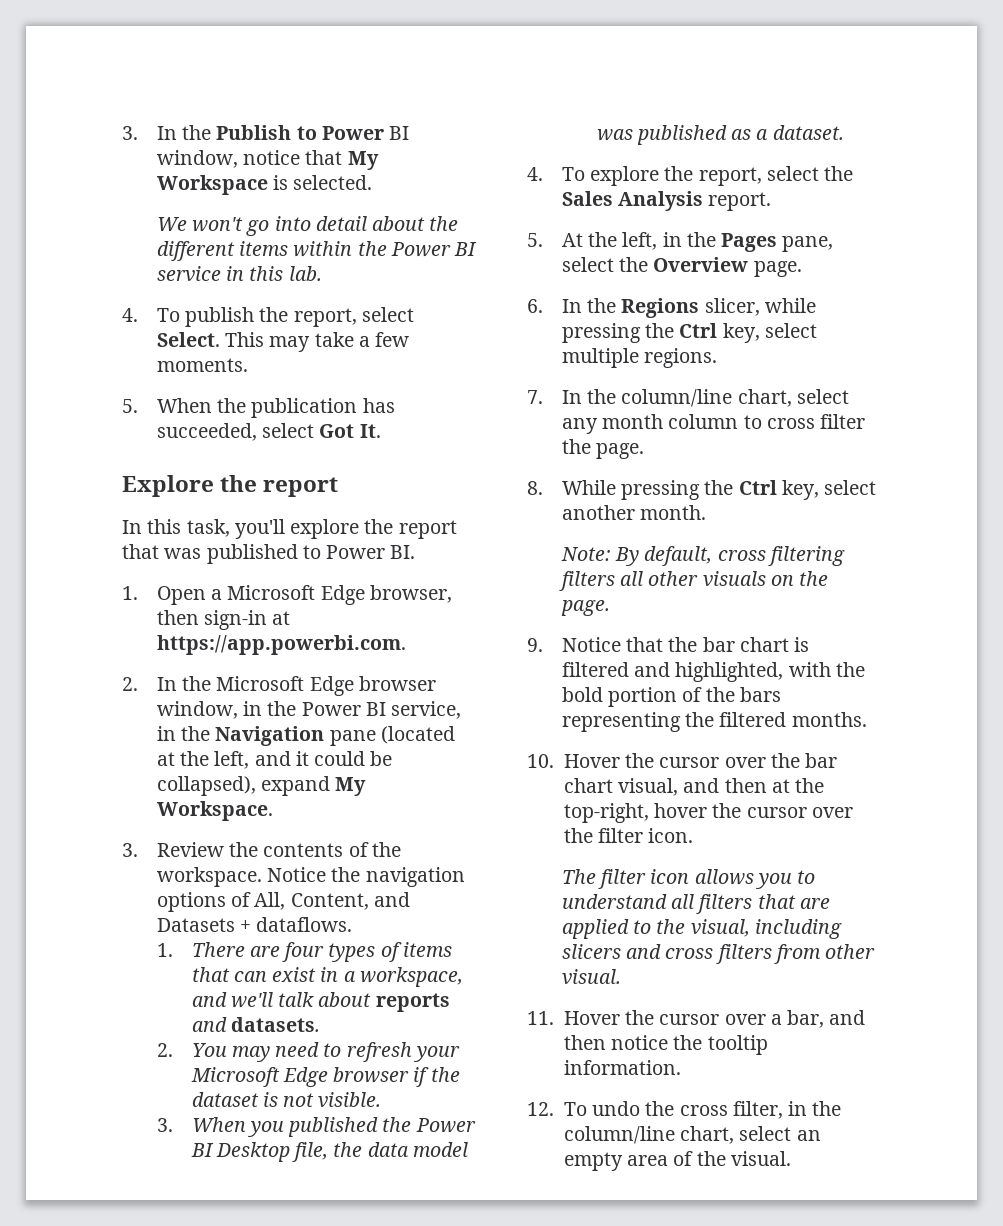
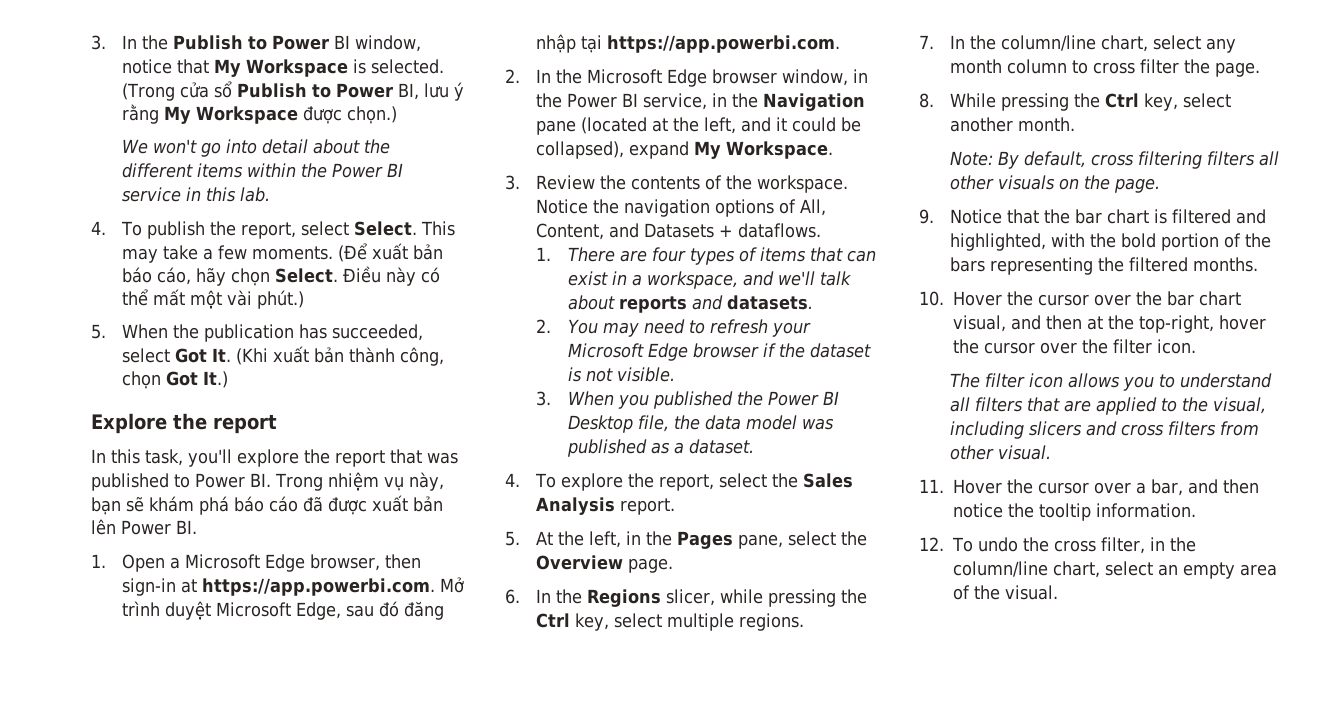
+ (Trong cửa sổ Publish to Power BI, lưu ý rằng My Workspace được chọn.)
+ (Để xuất bản báo cáo, hãy chọn Select. Điều này có thể mất một vài phút.)
- 5. When the publication has succeeded, select Got It.
+ 5. When the publication has succeeded, select Got It. (Khi xuất bản thành công, chọn Got It.)
- In this task, you'll explore the report that was published to Power BI.
+ In this task, you'll explore the report that was published to Power BI. Trong nhiệm vụ này, bạn sẽ khám phá báo cáo đã được xuất bản lên Power BI.
- 1. Open a Microsoft Edge browser, then sign-in at https://app.powerbi.com.
+ 1. Open a Microsoft Edge browser, then sign-in at https://app.powerbi.com. Mở trình duyệt Microsoft Edge, sau đó đăng nhập tại https://app.powerbi.com.

